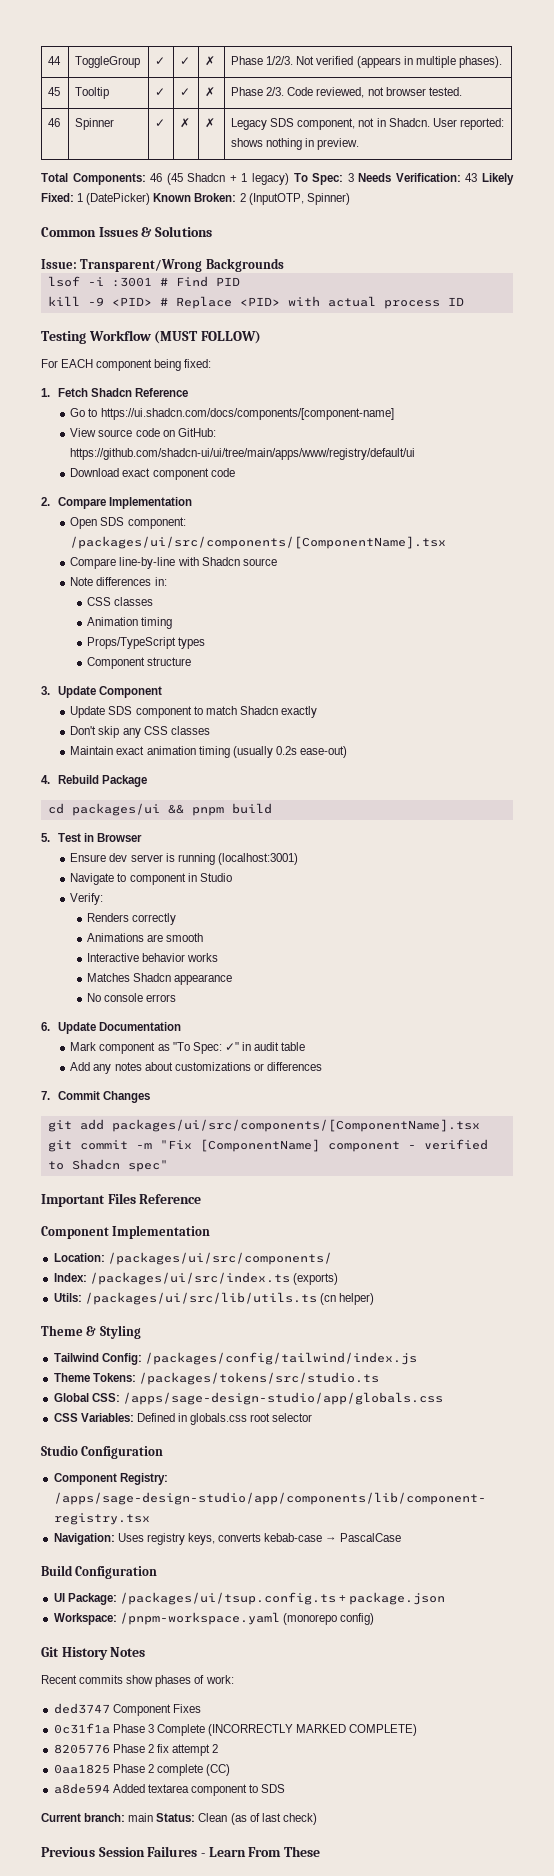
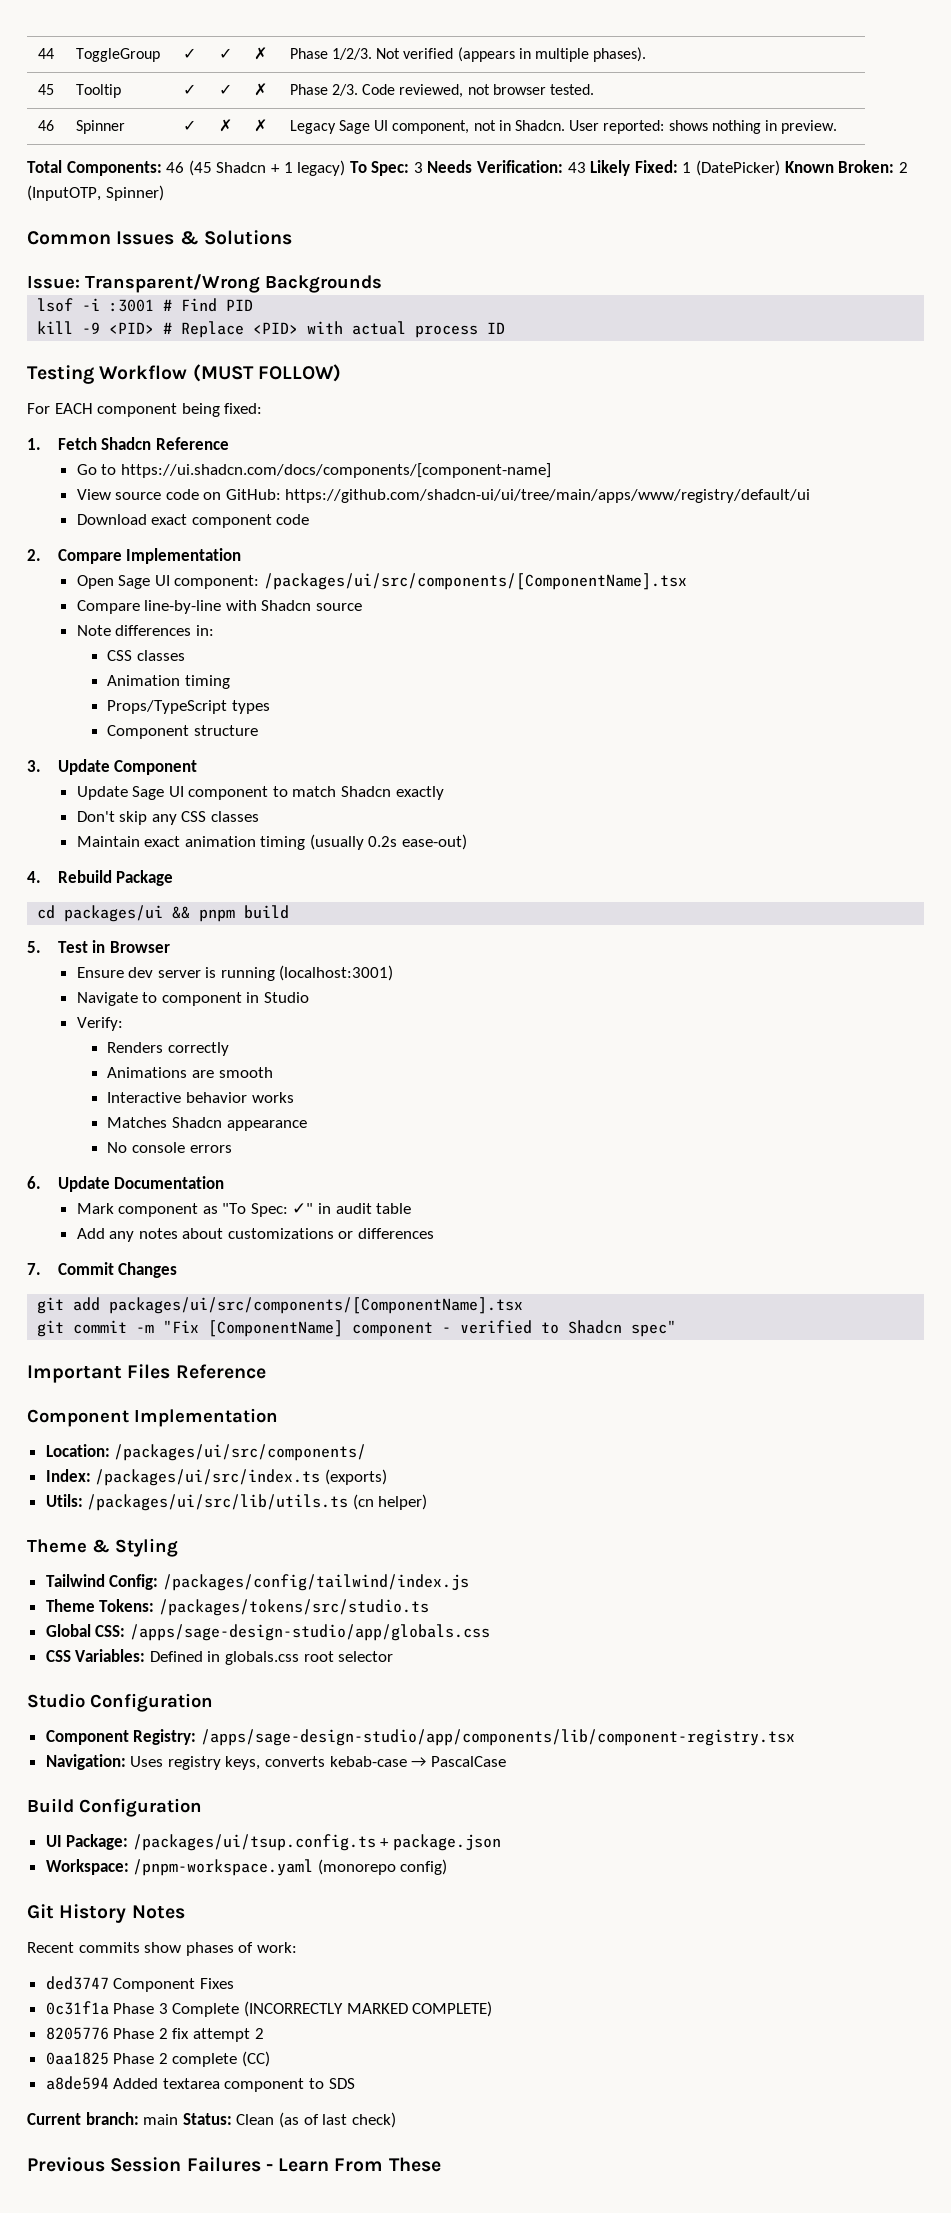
- 46 | Spinner | ✓ | ✗ | ✗ | Legacy SDS component, not in Shadcn. User reported: shows nothing in preview.
+ 46 | Spinner | ✓ | ✗ | ✗ | Legacy Sage UI component, not in Shadcn. User reported: shows nothing in preview.
- Open SDS component: /packages/ui/src/components/[ComponentName].tsx
+ Open Sage UI component: /packages/ui/src/components/[ComponentName].tsx
- Update SDS component to match Shadcn exactly
+ Update Sage UI component to match Shadcn exactly

